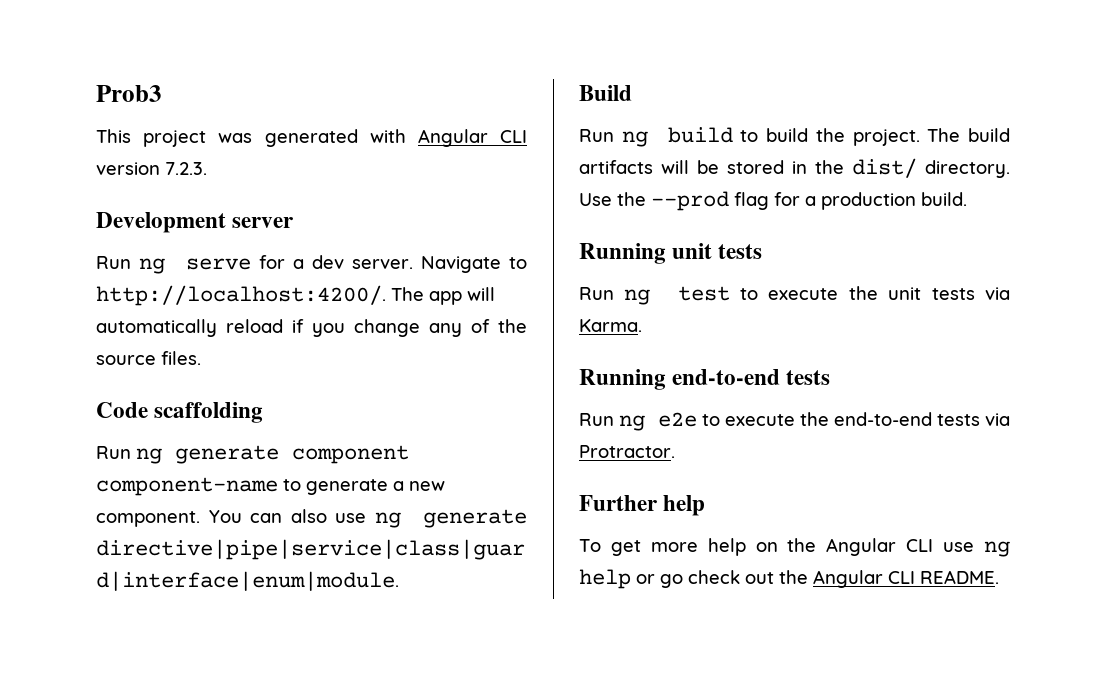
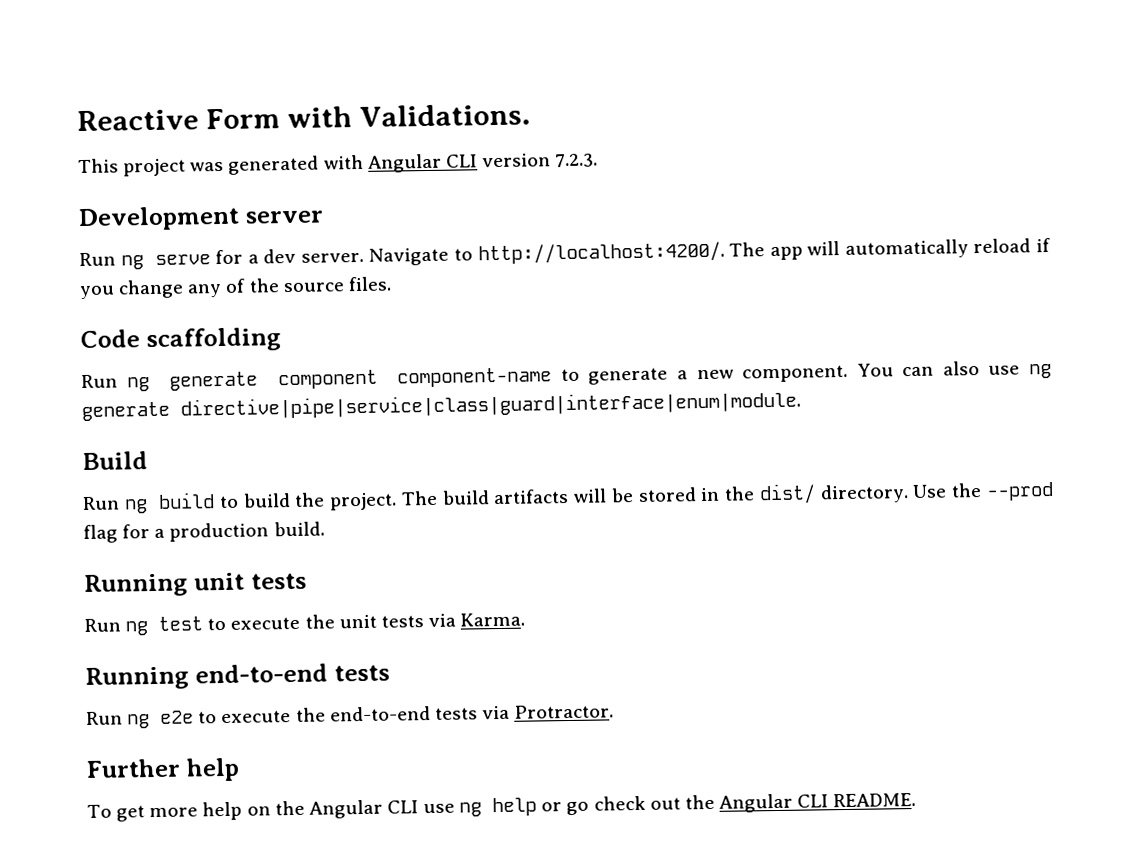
- Prob3
+ Reactive Form with Validations.

